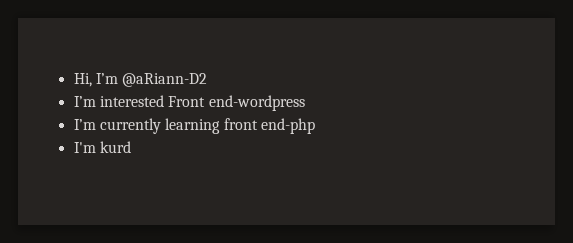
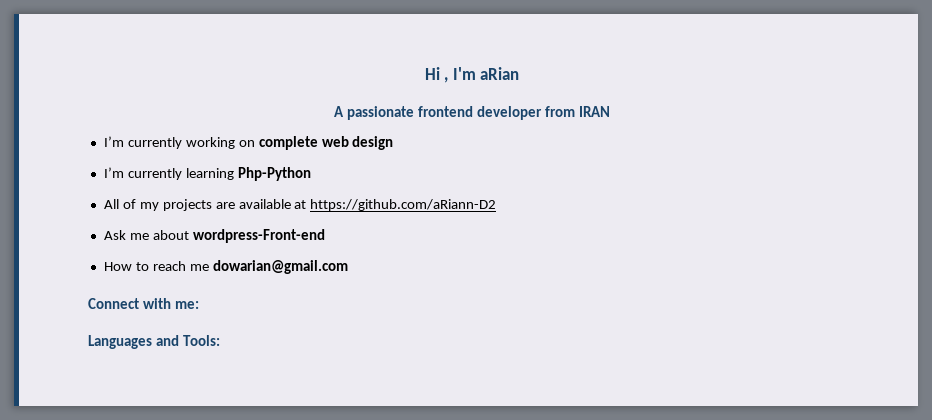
- Hi, I’m @aRiann-D2
- I’m interested Front end-wordpress
- I’m currently learning front end-php
- I'm kurd
+ Hi , I'm aRian
+ A passionate frontend developer from IRAN
+ I’m currently working on complete web design
+ I’m currently learning Php-Python
+ All of my projects are available at https://github.com/aRiann-D2
+ Ask me about wordpress-Front-end
+ How to reach me dowarian@gmail.com
+ Connect with me:
+ Languages and Tools:

